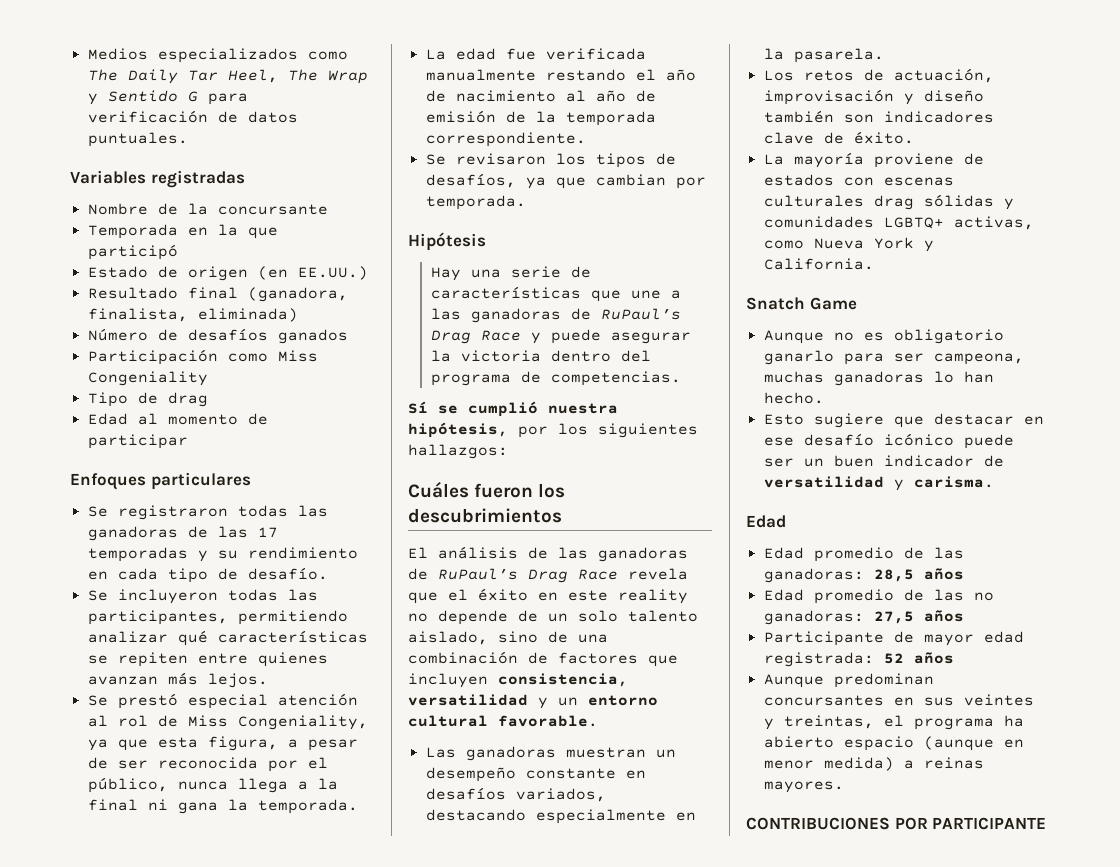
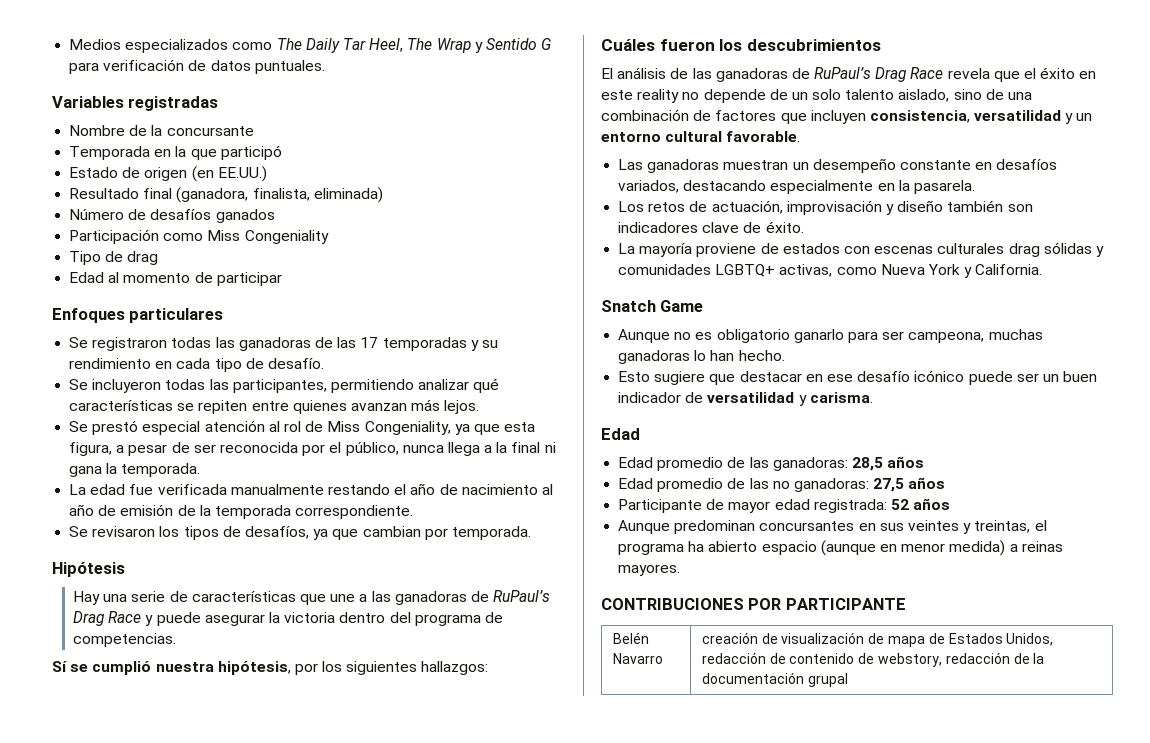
+ Belén Navarro | creación de visualización de mapa de Estados Unidos, redacción de contenido de webstory, redacción de la documentación grupal

